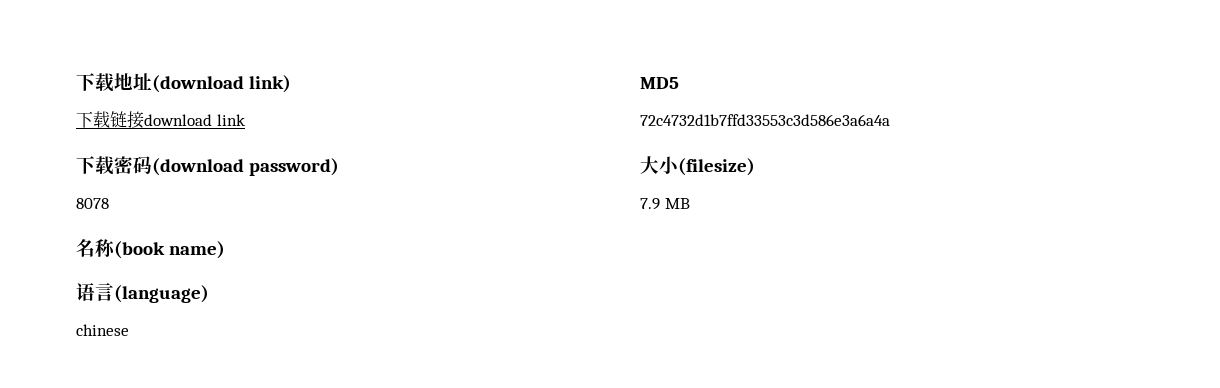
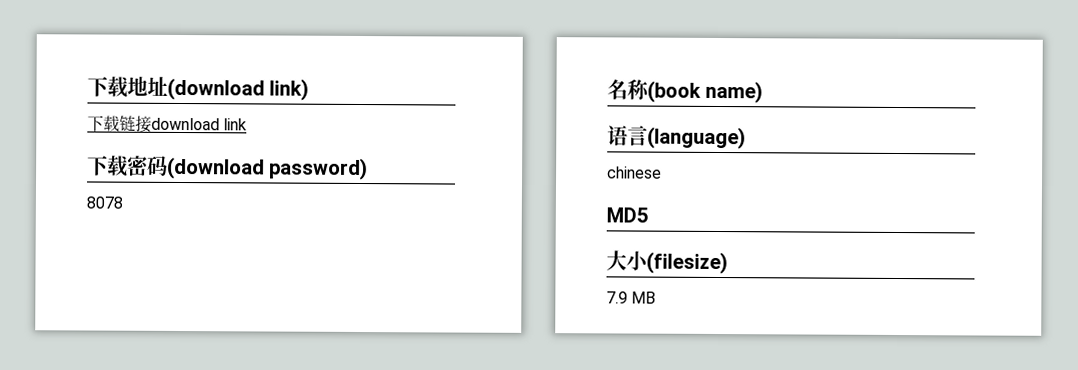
- 72c4732d1b7ffd33553c3d586e3a6a4a

